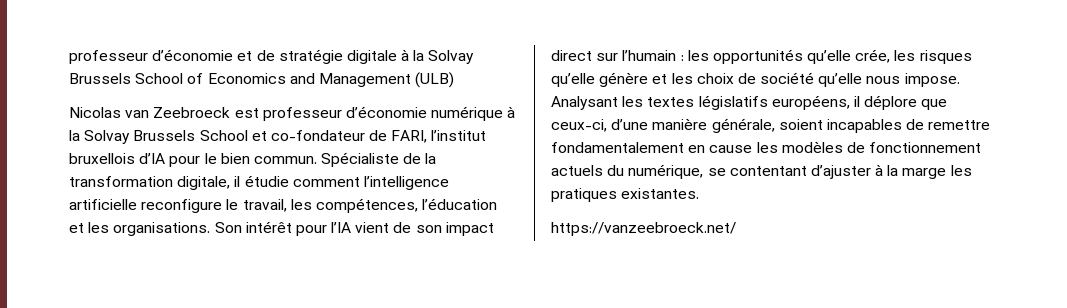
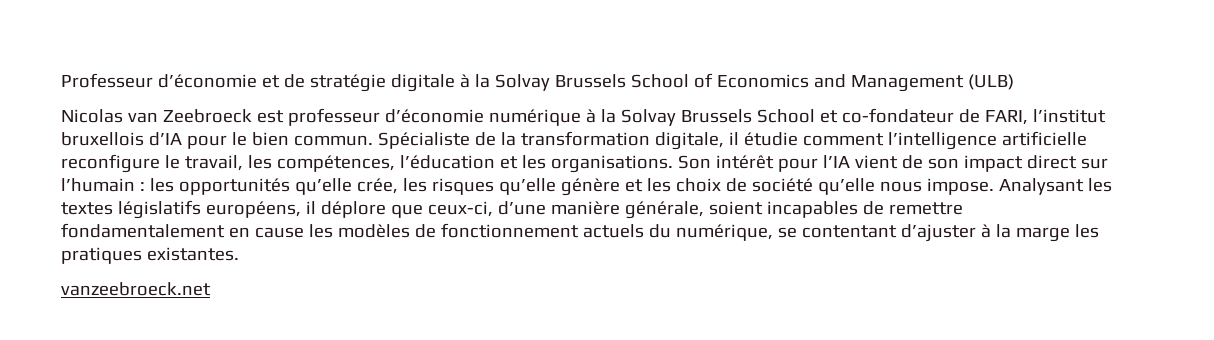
- professeur d’économie et de stratégie digitale à la Solvay Brussels School of Economics and Management (ULB)
+ Professeur d’économie et de stratégie digitale à la Solvay Brussels School of Economics and Management (ULB)
- https://vanzeebroeck.net/
+ vanzeebroeck.net

